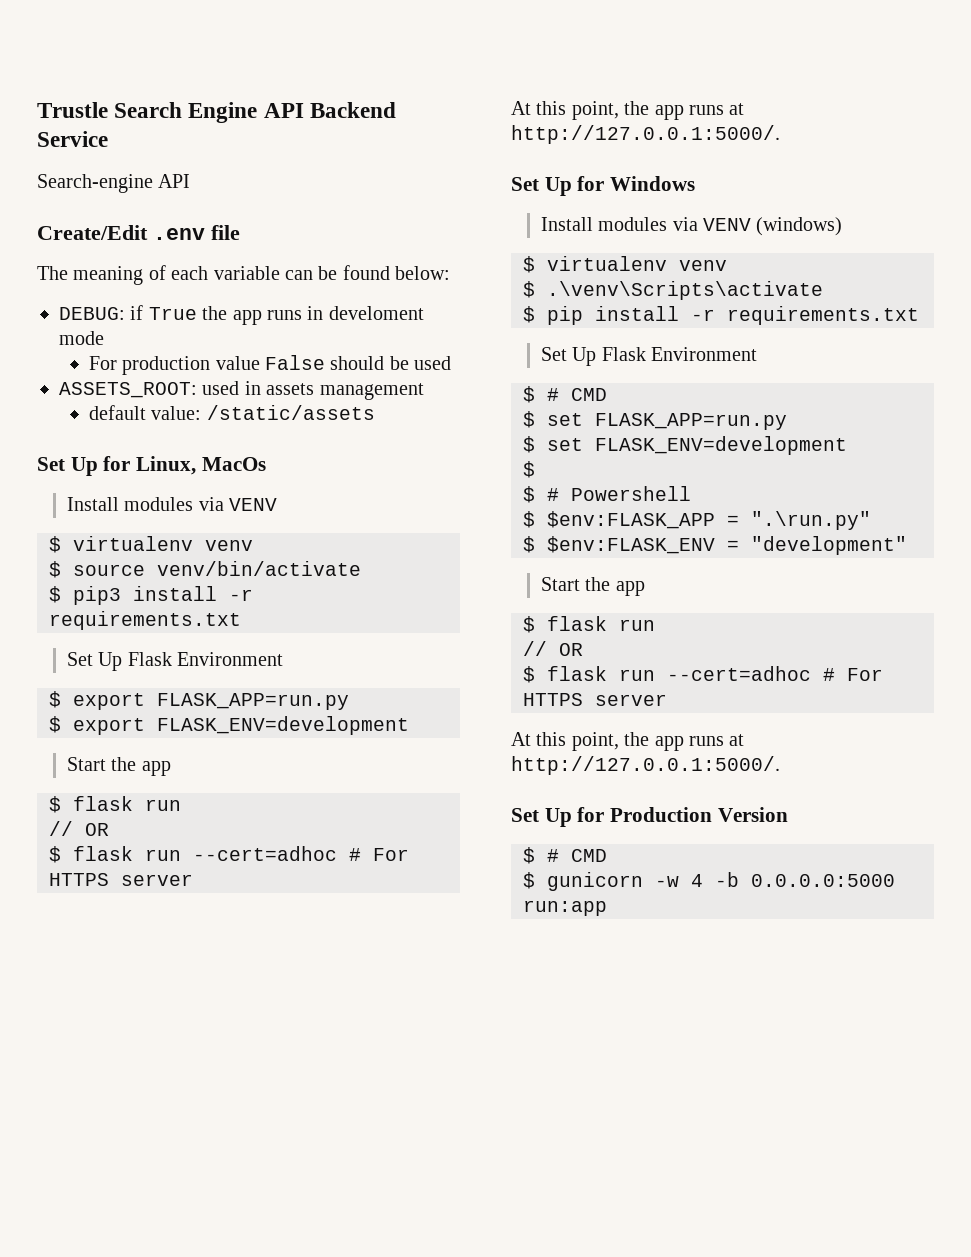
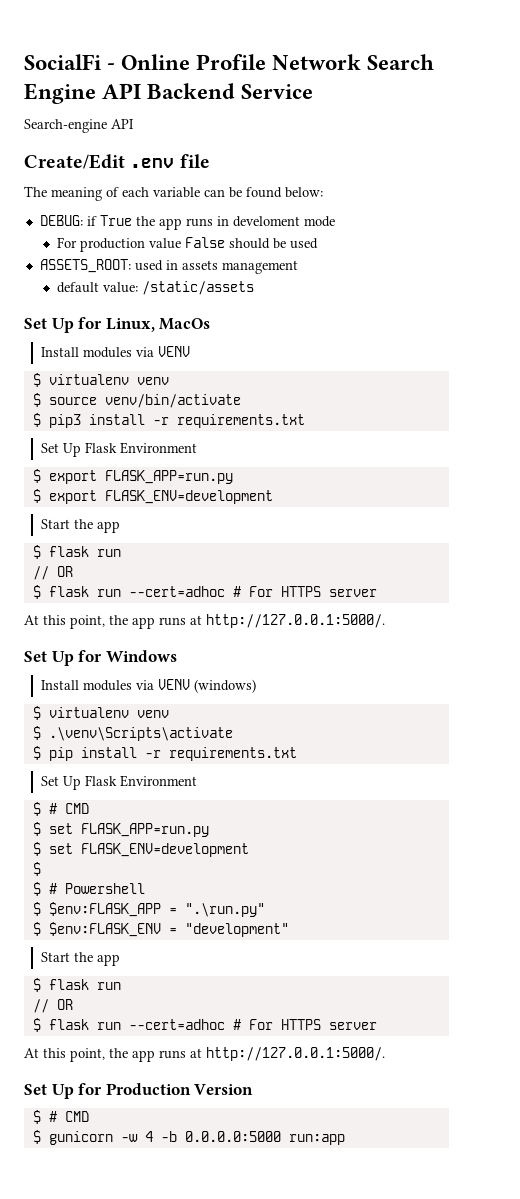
- Trustle Search Engine API Backend Service
+ SocialFi - Online Profile Network Search Engine API Backend Service

